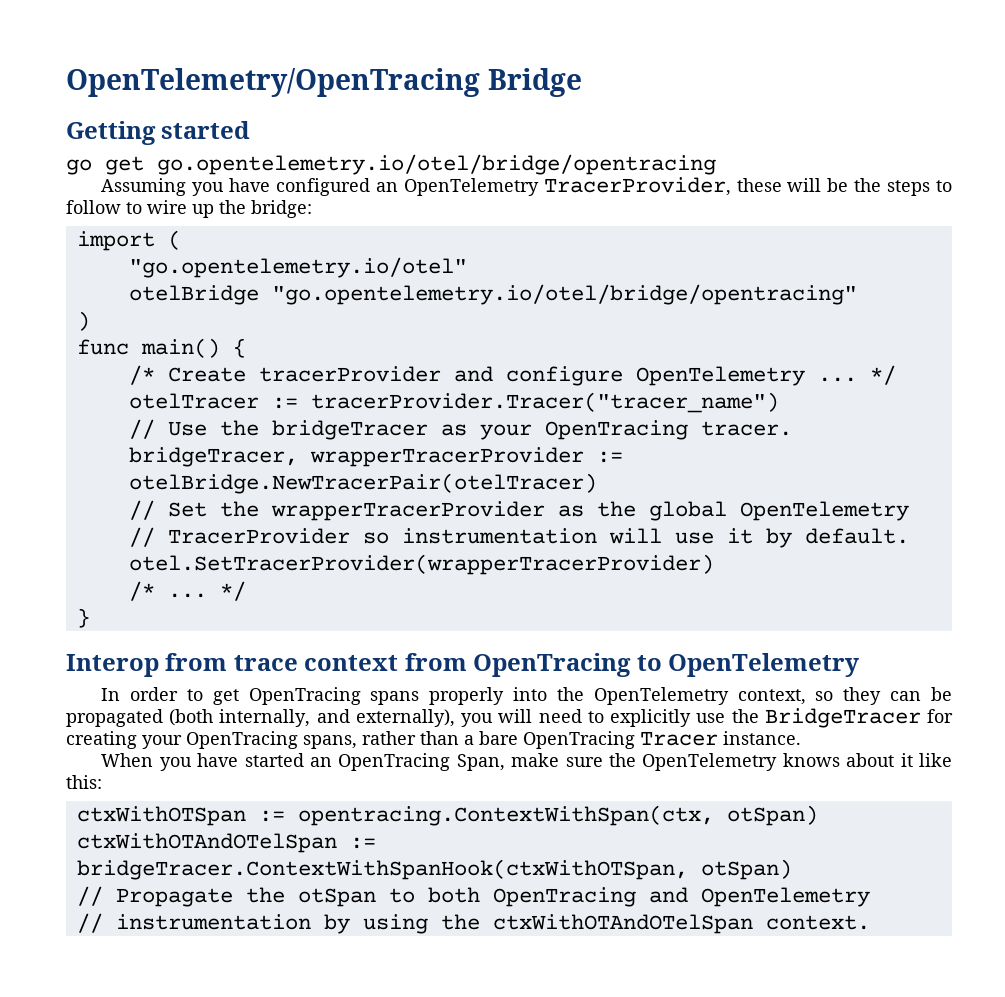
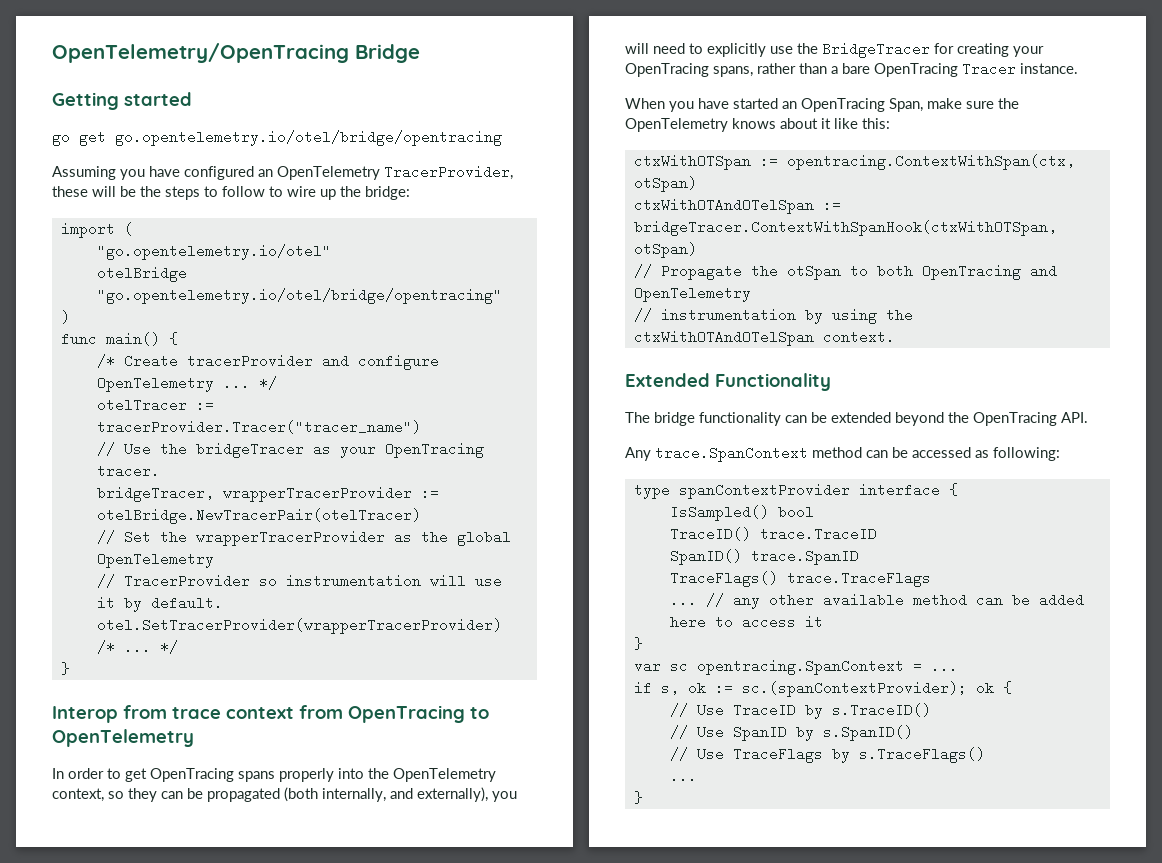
+ Extended Functionality
+ The bridge functionality can be extended beyond the OpenTracing API.
+ Any trace.SpanContext method can be accessed as following:
+ type spanContextProvider interface {
+ IsSampled() bool
+ TraceID() trace.TraceID
+ SpanID() trace.SpanID
+ TraceFlags() trace.TraceFlags
+ ... // any other available method can be added here to access it
+ }
+ var sc opentracing.SpanContext = ...
+ if s, ok := sc.(spanContextProvider); ok {
+ // Use TraceID by s.TraceID()
+ // Use SpanID by s.SpanID()
+ // Use TraceFlags by s.TraceFlags()
+ ...
+ }

